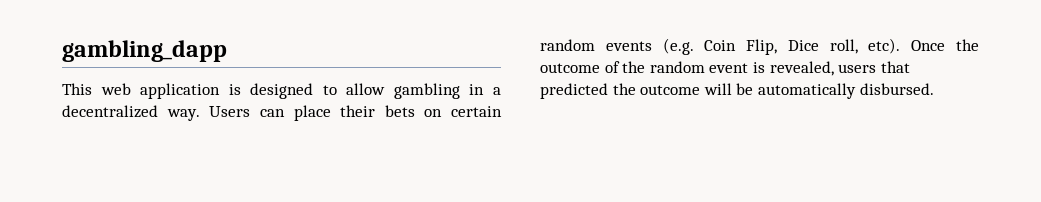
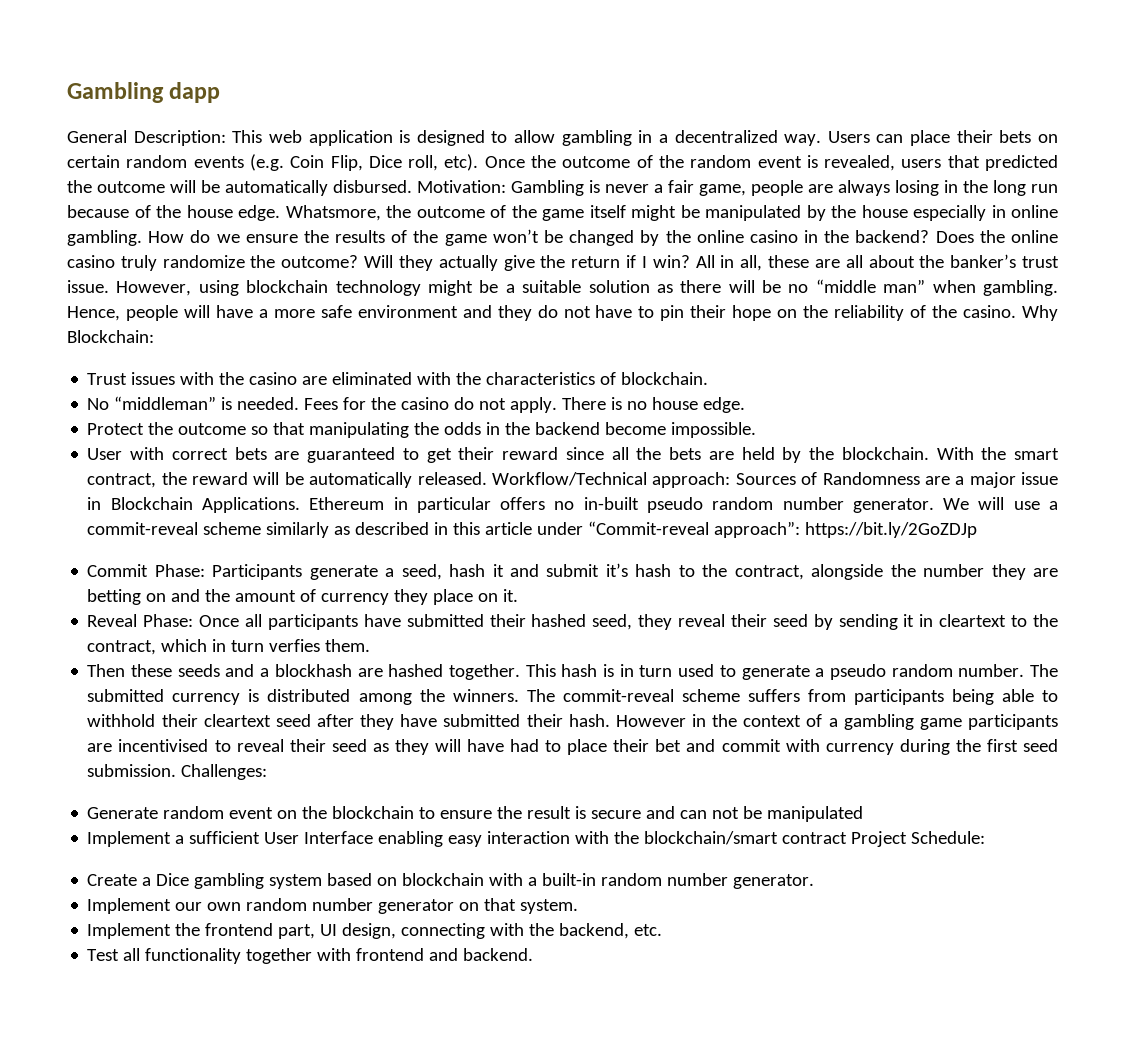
- gambling_dapp
- This web application is designed to allow gambling in a decentralized way.
+ Gambling dapp
+ General Description: This web application is designed to allow gambling in a decentralized way.
+ Motivation: Gambling is never a fair game, people are always losing in the long run because of the house edge. Whatsmore, the outcome of the game itself might be manipulated by the house especially in online gambling. How do we ensure the results of the game won’t be changed by the online casino in the backend? Does the online casino truly randomize the outcome? Will they actually give the return if I win? All in all, these are all about the banker’s trust issue. However, using blockchain technology might be a suitable solution as there will be no “middle man” when gambling. Hence, people will have a more safe environment and they do not have to pin their hope on the reliability of the casino. Why Blockchain:
+ Trust issues with the casino are eliminated with the characteristics of blockchain.
+ No “middleman” is needed. Fees for the casino do not apply. There is no house edge.
+ Protect the outcome so that manipulating the odds in the backend become impossible.
+ User with correct bets are guaranteed to get their reward since all the bets are held by the blockchain. With the smart contract, the reward will be automatically released. Workflow/Technical approach: Sources of Randomness are a major issue in Blockchain Applications. Ethereum in particular offers no in-built pseudo random number generator. We will use a commit-reveal scheme similarly as described in this article under “Commit-reveal approach”: https://bit.ly/2GoZDJp
+ Commit Phase: Participants generate a seed, hash it and submit it’s hash to the contract, alongside the number they are betting on and the amount of currency they place on it.
+ Reveal Phase: Once all participants have submitted their hashed seed, they reveal their seed by sending it in cleartext to the contract, which in turn verfies them.
+ Then these seeds and a blockhash are hashed together. This hash is in turn used to generate a pseudo random number. The submitted currency is distributed among the winners. The commit-reveal scheme suffers from participants being able to withhold their cleartext seed after they have submitted their hash. However in the context of a gambling game participants are incentivised to reveal their seed as they will have had to place their bet and commit with currency during the first seed submission. Challenges:
+ Generate random event on the blockchain to ensure the result is secure and can not be manipulated
+ Implement a sufficient User Interface enabling easy interaction with the blockchain/smart contract Project Schedule:
+ Create a Dice gambling system based on blockchain with a built-in random number generator.
+ Implement our own random number generator on that system.
+ Implement the frontend part, UI design, connecting with the backend, etc.
+ Test all functionality together with frontend and backend.

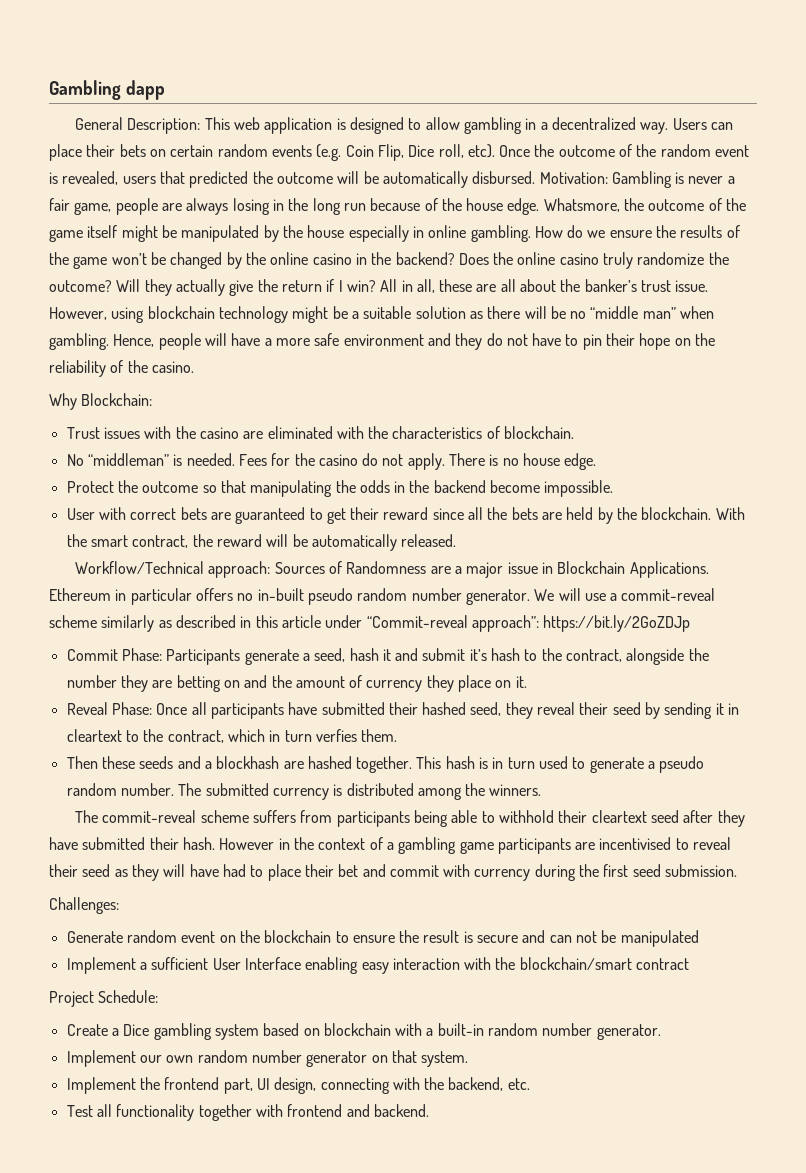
- Hence, people will have a more safe environment and they do not have to pin their hope on the reliability of the casino. Why Blockchain:
+ Hence, people will have a more safe environment and they do not have to pin their hope on the reliability of the casino.
+ Why Blockchain:
- With the smart contract, the reward will be automatically released. Workflow/Technical approach: Sources of Randomness are a major issue in Blockchain Applications.
+ With the smart contract, the reward will be automatically released.
+ Workflow/Technical approach: Sources of Randomness are a major issue in Blockchain Applications.
- The submitted currency is distributed among the winners. The commit-reveal scheme suffers from participants being able to withhold their cleartext seed after they have submitted their hash.
+ The submitted currency is distributed among the winners.
+ The commit-reveal scheme suffers from participants being able to withhold their cleartext seed after they have submitted their hash.
- However in the context of a gambling game participants are incentivised to reveal their seed as they will have had to place their bet and commit with currency during the first seed submission. Challenges:
+ However in the context of a gambling game participants are incentivised to reveal their seed as they will have had to place their bet and commit with currency during the first seed submission.
+ Challenges:
- Implement a sufficient User Interface enabling easy interaction with the blockchain/smart contract Project Schedule:
+ Implement a sufficient User Interface enabling easy interaction with the blockchain/smart contract
+ Project Schedule:

